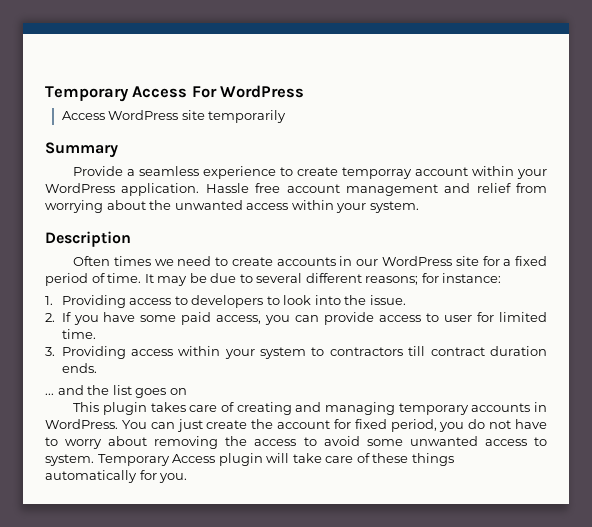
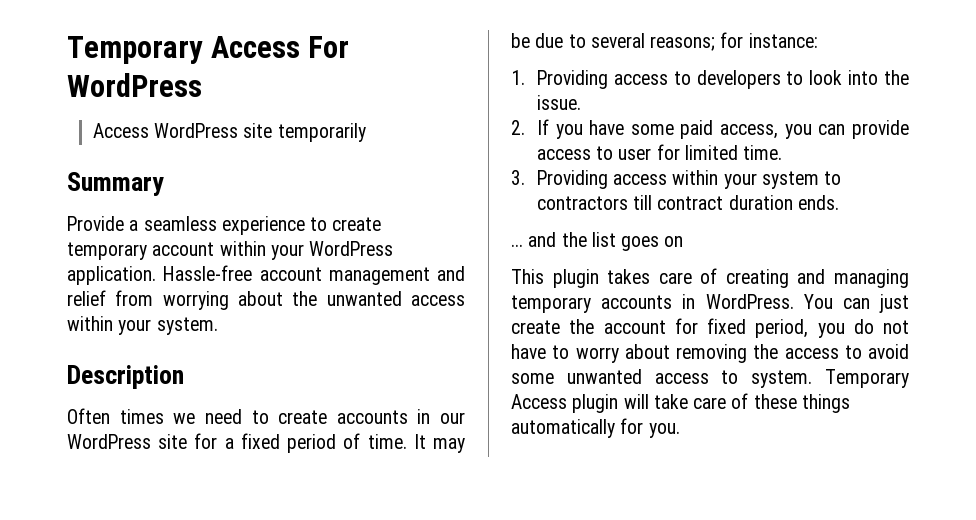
- Provide a seamless experience to create temporray account within your WordPress application.
+ Provide a seamless experience to create temporary account within your WordPress application.
- Hassle free account management and relief from worrying about the unwanted access within your system.
+ Hassle-free account management and relief from worrying about the unwanted access within your system.
- It may be due to several different reasons; for instance:
+ It may be due to several reasons; for instance:

